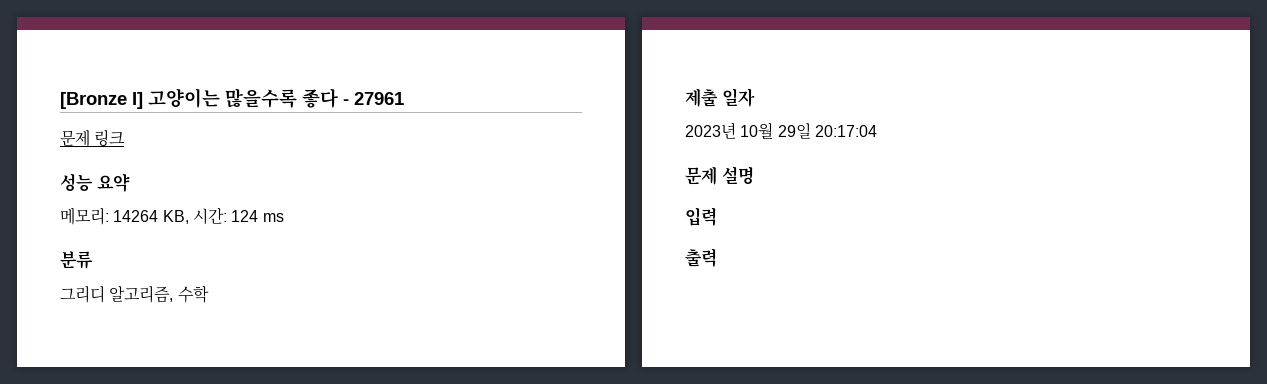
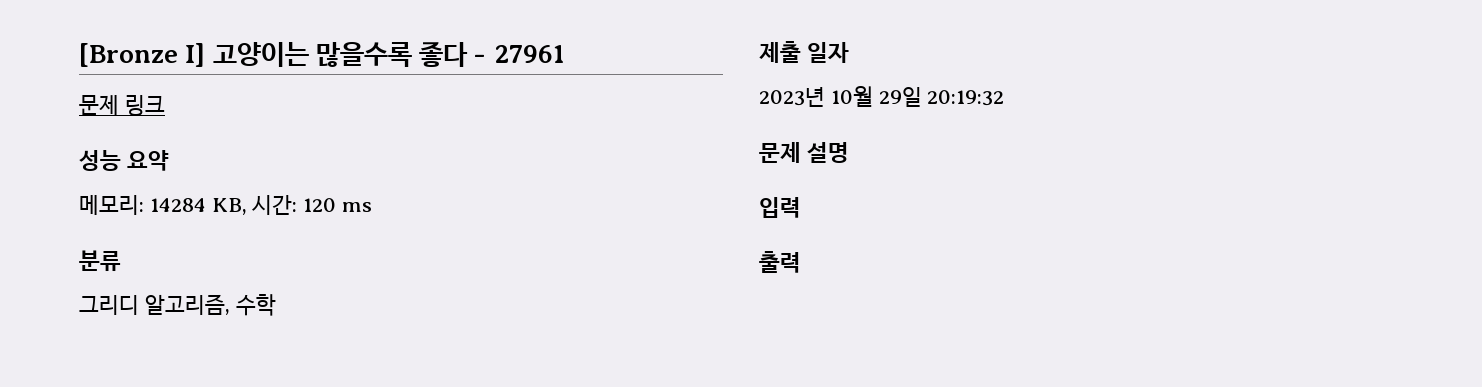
- 메모리: 14264 KB, 시간: 124 ms
+ 메모리: 14284 KB, 시간: 120 ms
- 2023년 10월 29일 20:17:04
+ 2023년 10월 29일 20:19:32

